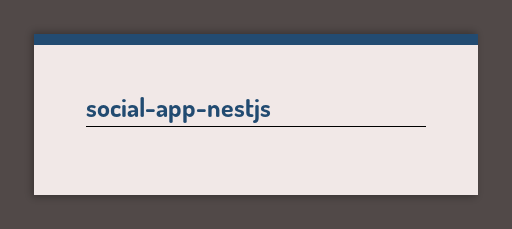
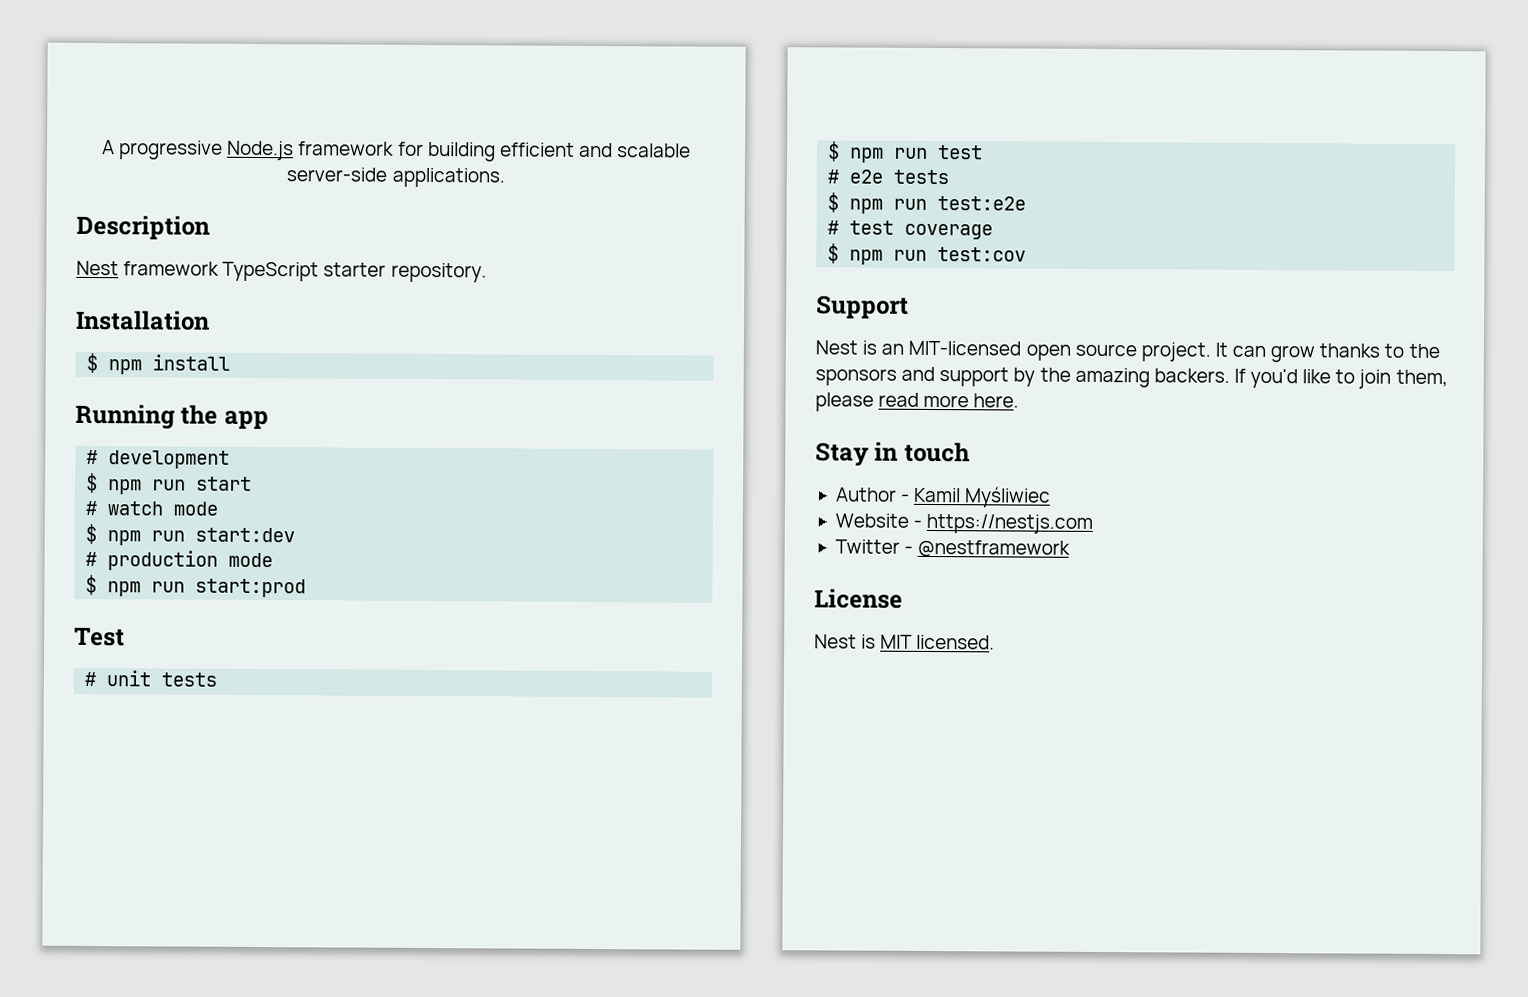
- social-app-nestjs
+ A progressive Node.js framework for building efficient and scalable server-side applications.
+ Description
+ Nest framework TypeScript starter repository.
+ Installation
+ $ npm install
+ Running the app
+ # development
+ $ npm run start
+ # watch mode
+ $ npm run start:dev
+ # production mode
+ $ npm run start:prod
+ Test
+ # unit tests
+ $ npm run test
+ # e2e tests
+ $ npm run test:e2e
+ # test coverage
+ $ npm run test:cov
+ Support
+ Nest is an MIT-licensed open source project. It can grow thanks to the sponsors and support by the amazing backers. If you'd like to join them, please read more here.
+ Stay in touch
+ Author - Kamil Myśliwiec
+ Website - https://nestjs.com
+ Twitter - @nestframework
+ License
+ Nest is MIT licensed.

